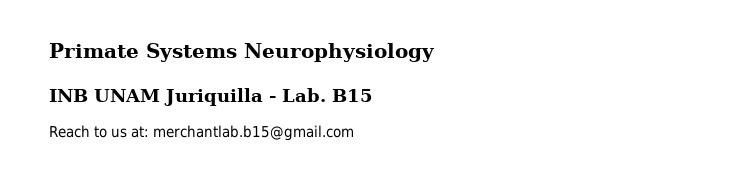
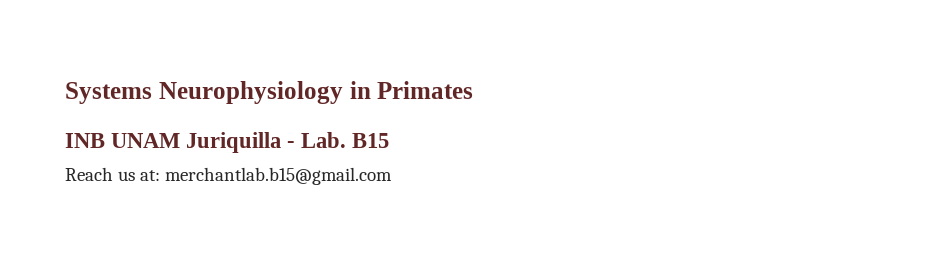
- Primate Systems Neurophysiology
+ Systems Neurophysiology in Primates
- Reach to us at: merchantlab.b15@gmail.com
+ Reach us at: merchantlab.b15@gmail.com

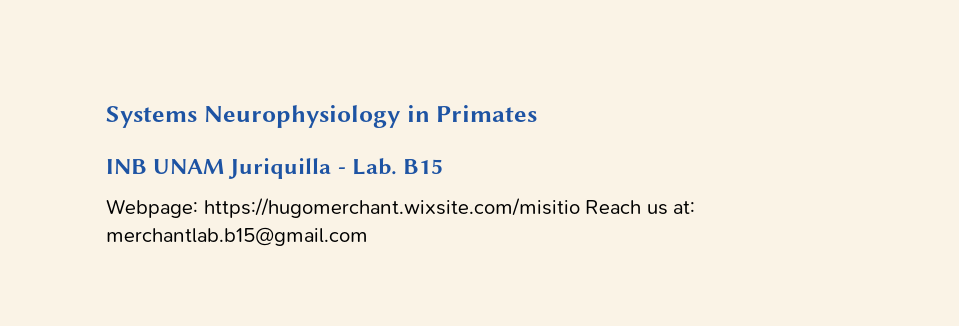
- Reach us at: merchantlab.b15@gmail.com
+ Webpage: https://hugomerchant.wixsite.com/misitio Reach us at: merchantlab.b15@gmail.com

